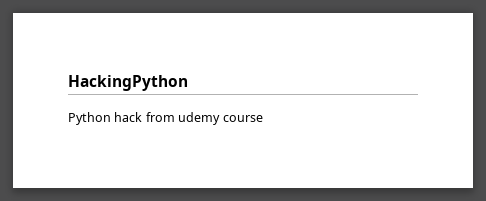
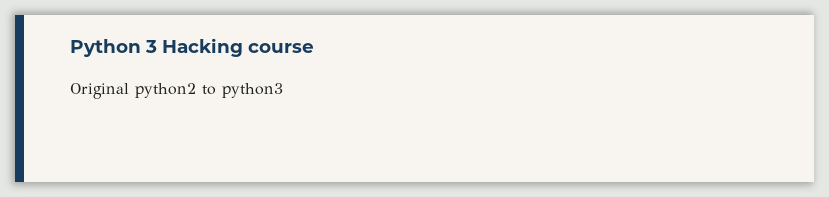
- HackingPython
- Python hack from udemy course
+ Python 3 Hacking course
+ Original python2 to python3

